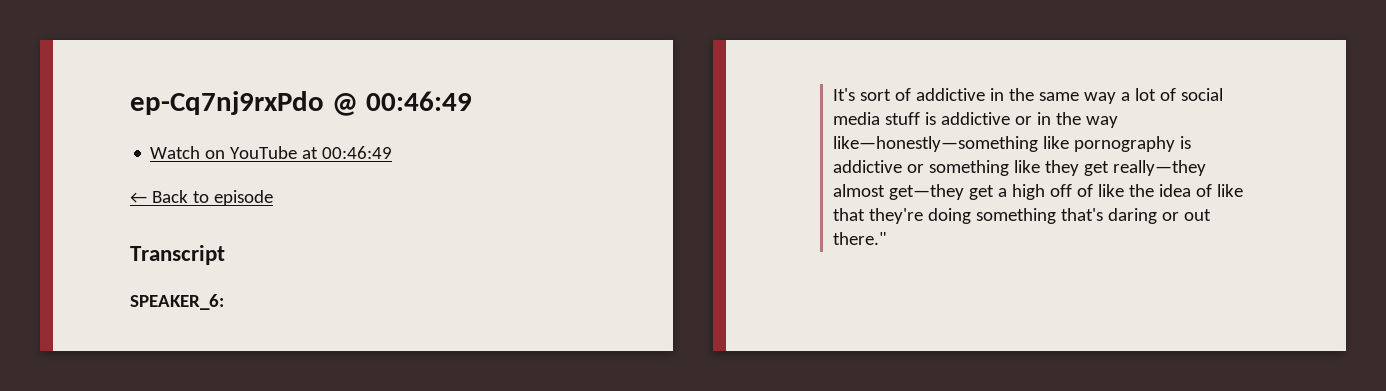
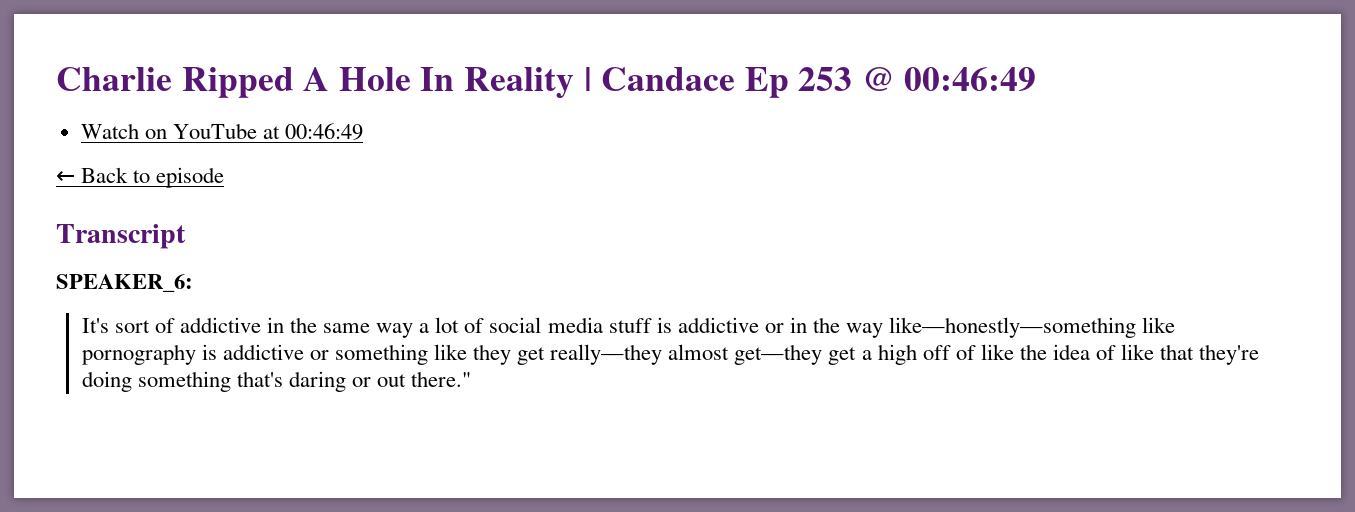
- ep-Cq7nj9rxPdo @ 00:46:49
+ Charlie Ripped A Hole In Reality | Candace Ep 253 @ 00:46:49

